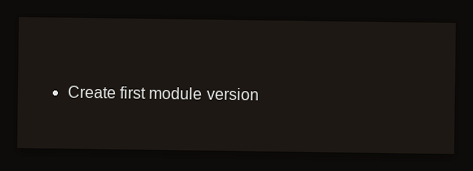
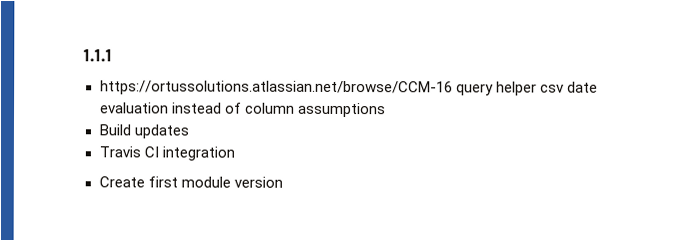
+ 1.1.1
+ https://ortussolutions.atlassian.net/browse/CCM-16 query helper csv date evaluation instead of column assumptions
+ Build updates
+ Travis CI integration

